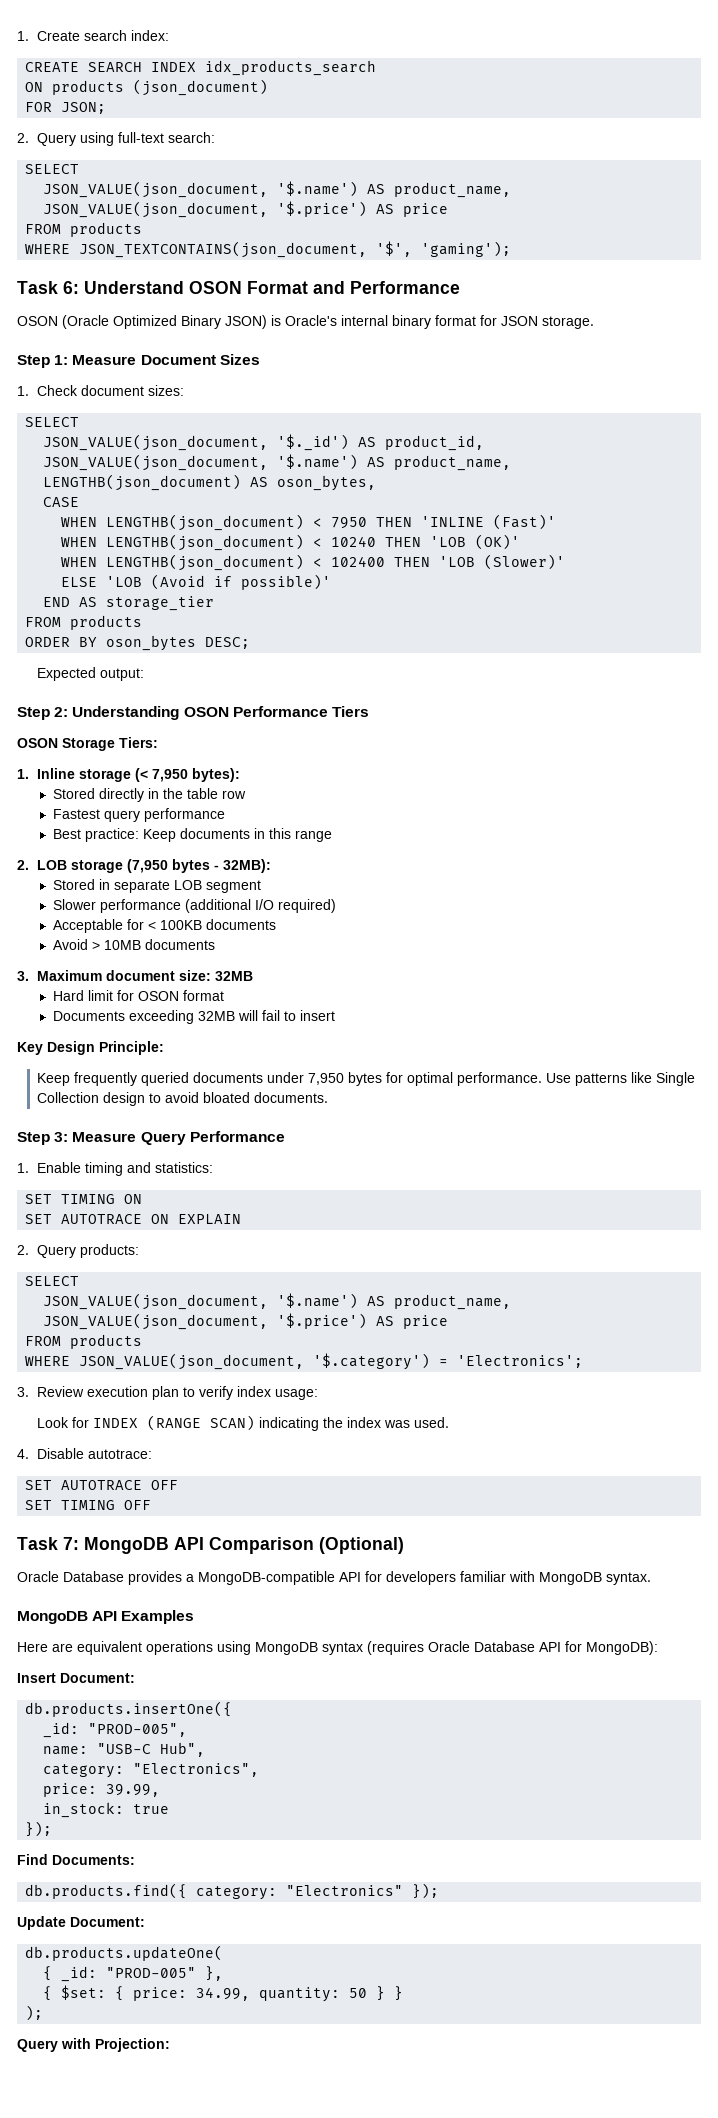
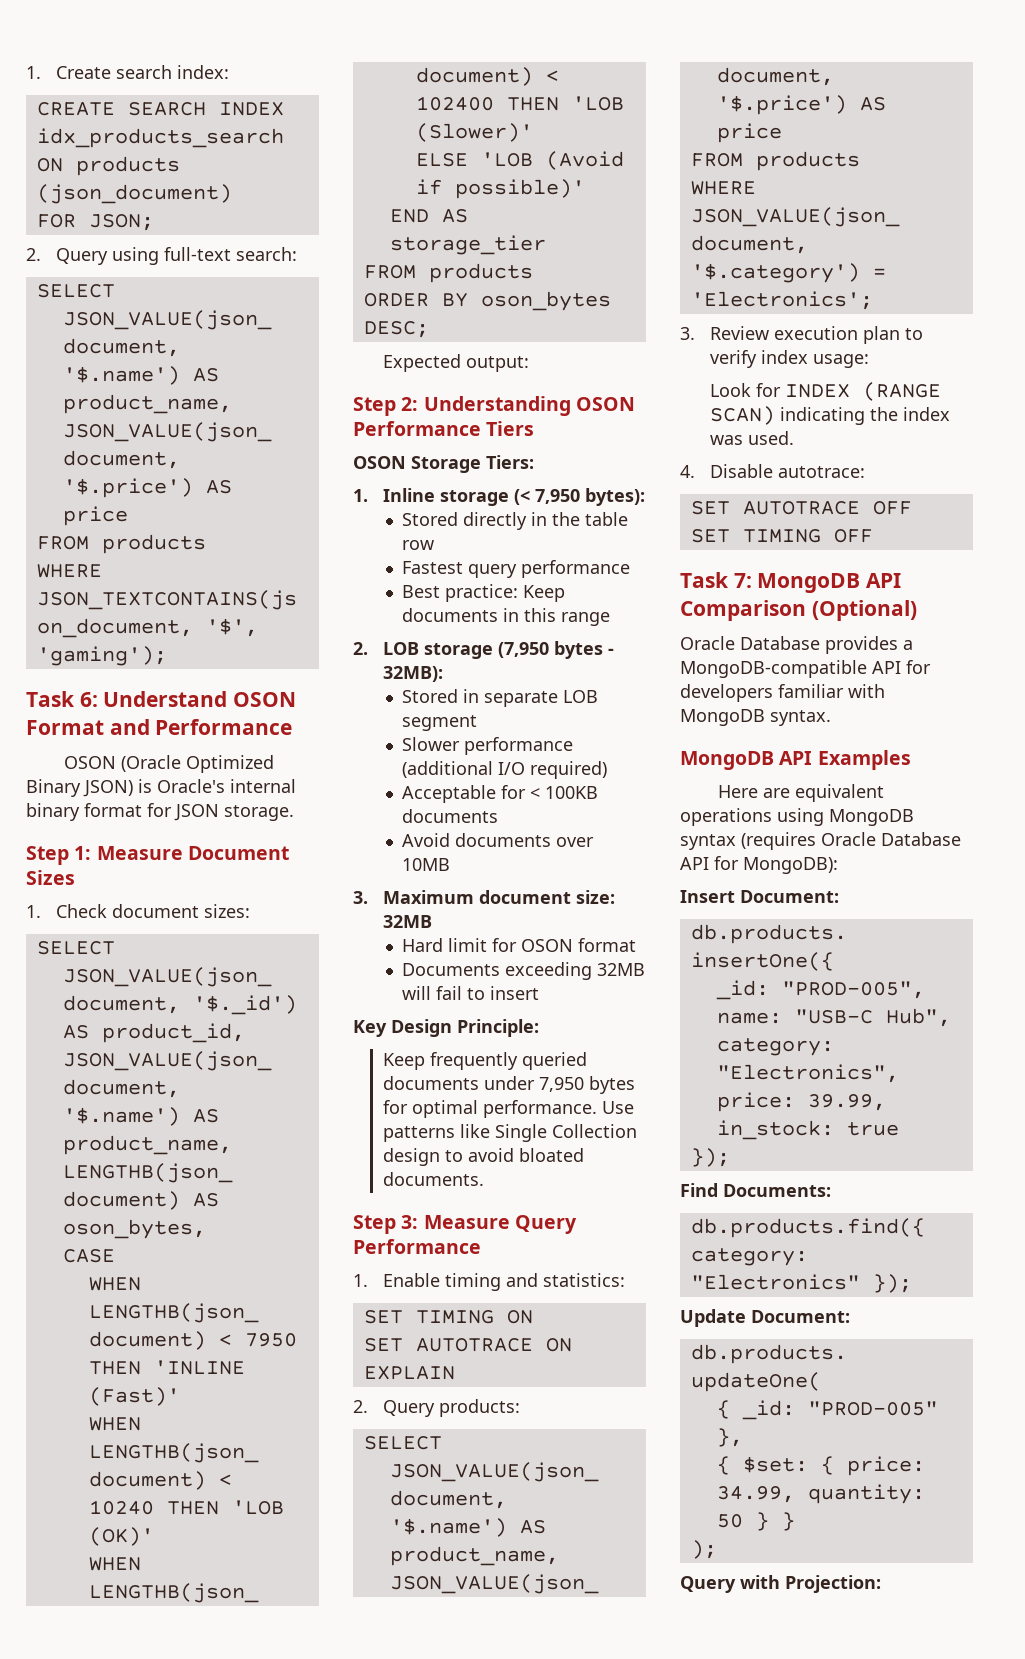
- Avoid > 10MB documents
+ Avoid documents over 10MB

